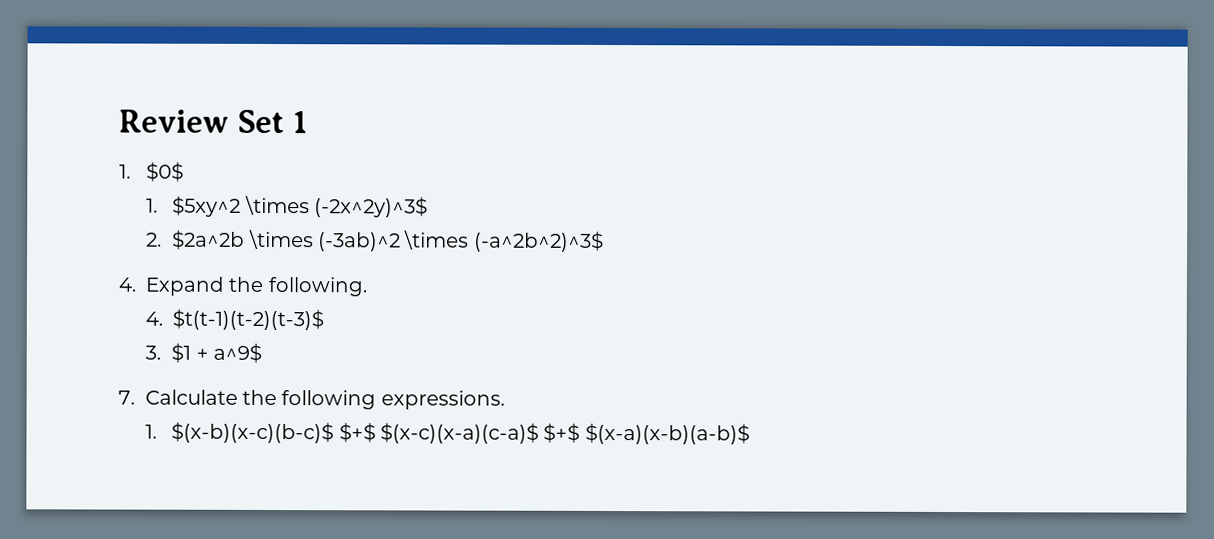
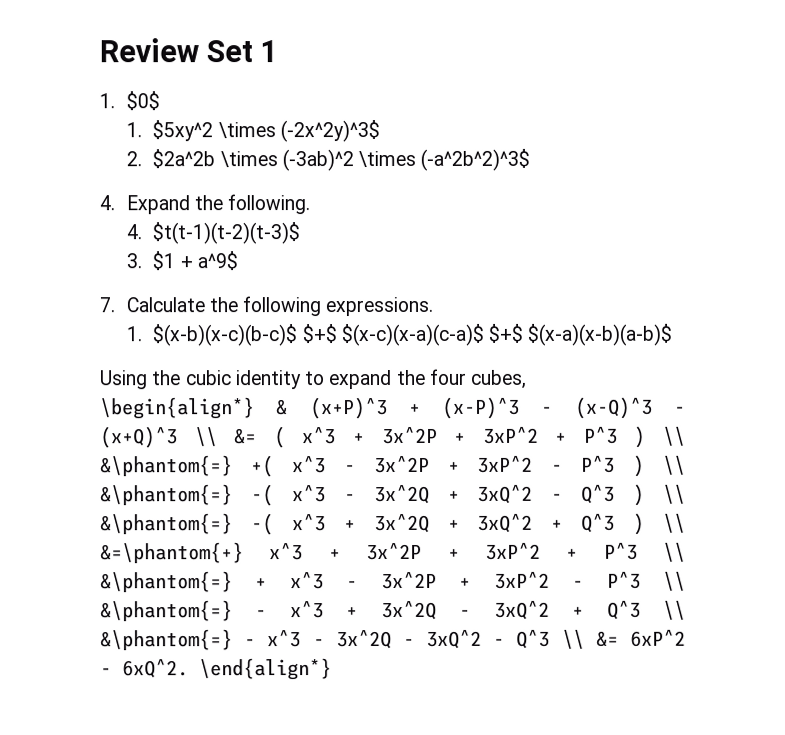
+ Using the cubic identity to expand the four cubes, \begin{align*} & (x+P)^3 + (x-P)^3 - (x-Q)^3 - (x+Q)^3 \\ &= ( x^3 + 3x^2P + 3xP^2 + P^3 ) \\ &\phantom{=} +( x^3 - 3x^2P + 3xP^2 - P^3 ) \\ &\phantom{=} -( x^3 - 3x^2Q + 3xQ^2 - Q^3 ) \\ &\phantom{=} -( x^3 + 3x^2Q + 3xQ^2 + Q^3 ) \\ &=\phantom{+} x^3 + 3x^2P + 3xP^2 + P^3 \\ &\phantom{=} + x^3 - 3x^2P + 3xP^2 - P^3 \\ &\phantom{=} - x^3 + 3x^2Q - 3xQ^2 + Q^3 \\ &\phantom{=} - x^3 - 3x^2Q - 3xQ^2 - Q^3 \\ &= 6xP^2 - 6xQ^2. \end{align*}

